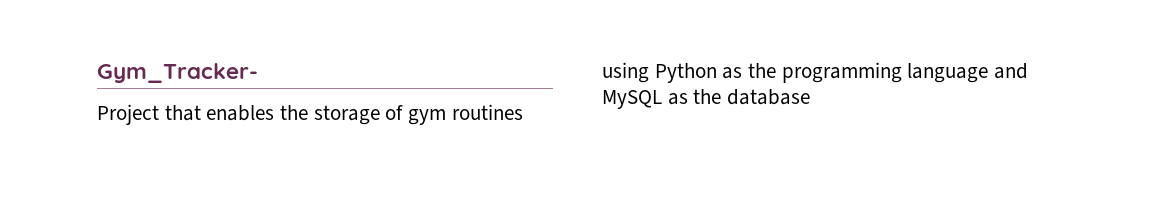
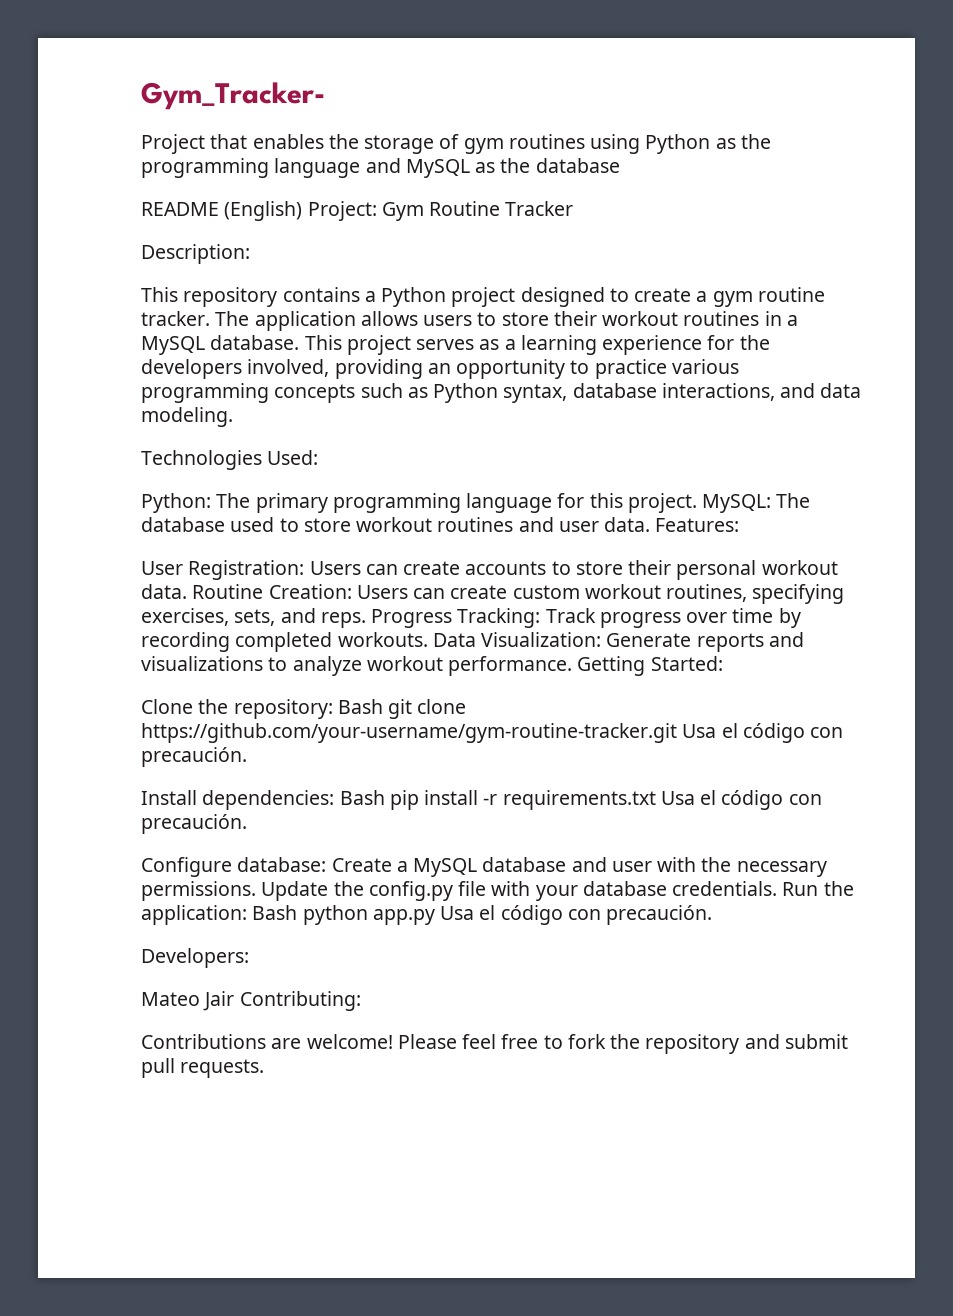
+ README (English) Project: Gym Routine Tracker
+ Description:
+ This repository contains a Python project designed to create a gym routine tracker. The application allows users to store their workout routines in a MySQL database. This project serves as a learning experience for the developers involved, providing an opportunity to practice various programming concepts such as Python syntax, database interactions, and data modeling.
+ Technologies Used:
+ Python: The primary programming language for this project. MySQL: The database used to store workout routines and user data. Features:
+ User Registration: Users can create accounts to store their personal workout data. Routine Creation: Users can create custom workout routines, specifying exercises, sets, and reps. Progress Tracking: Track progress over time by recording completed workouts. Data Visualization: Generate reports and visualizations to analyze workout performance. Getting Started:
+ Clone the repository: Bash git clone https://github.com/your-username/gym-routine-tracker.git Usa el código con precaución.
+ Install dependencies: Bash pip install -r requirements.txt Usa el código con precaución.
+ Configure database: Create a MySQL database and user with the necessary permissions. Update the config.py file with your database credentials. Run the application: Bash python app.py Usa el código con precaución.
+ Developers:
+ Mateo Jair Contributing:
+ Contributions are welcome! Please feel free to fork the repository and submit pull requests.

